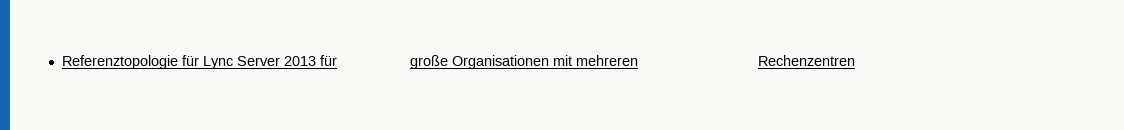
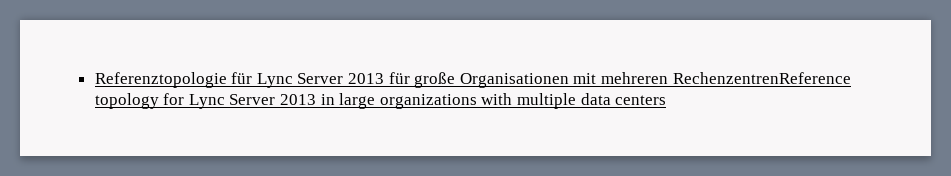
- Referenztopologie für Lync Server 2013 für große Organisationen mit mehreren Rechenzentren
+ Referenztopologie für Lync Server 2013 für große Organisationen mit mehreren RechenzentrenReference topology for Lync Server 2013 in large organizations with multiple data centers

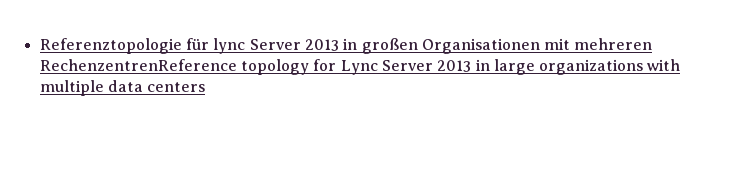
- Referenztopologie für Lync Server 2013 für große Organisationen mit mehreren RechenzentrenReference topology for Lync Server 2013 in large organizations with multiple data centers
+ Referenztopologie für lync Server 2013 in großen Organisationen mit mehreren RechenzentrenReference topology for Lync Server 2013 in large organizations with multiple data centers

